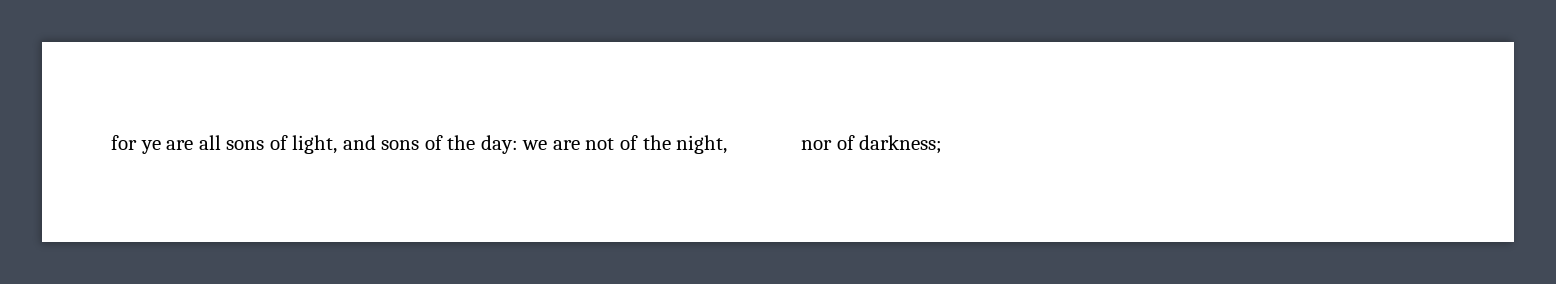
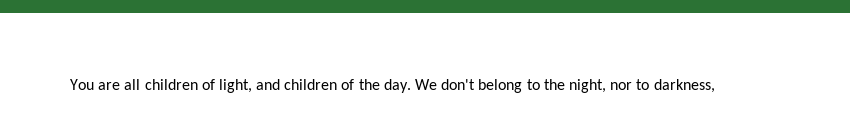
- for ye are all sons of light, and sons of the day: we are not of the night, nor of darkness;
+ You are all children of light, and children of the day. We don't belong to the night, nor to darkness,

